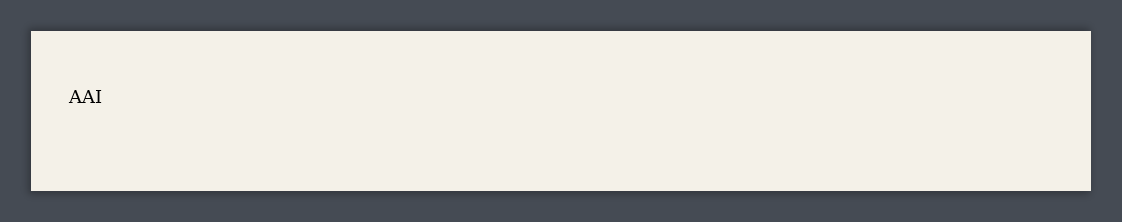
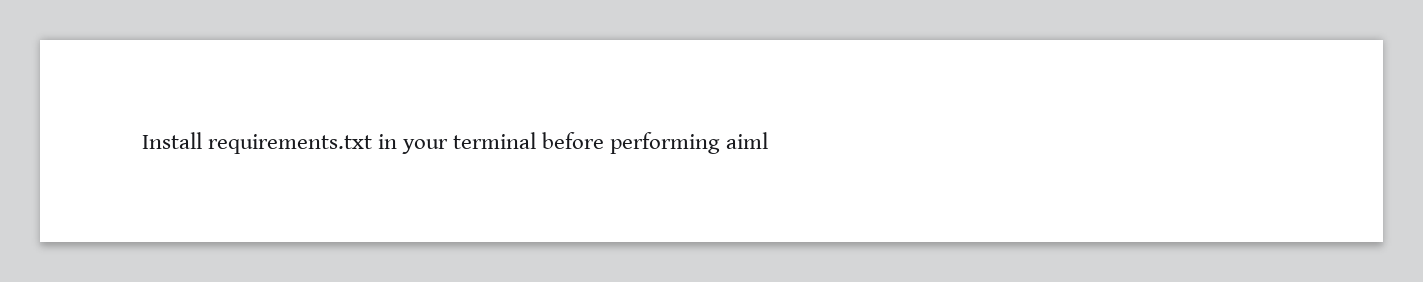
- AAI
+ Install requirements.txt in your terminal before performing aiml

